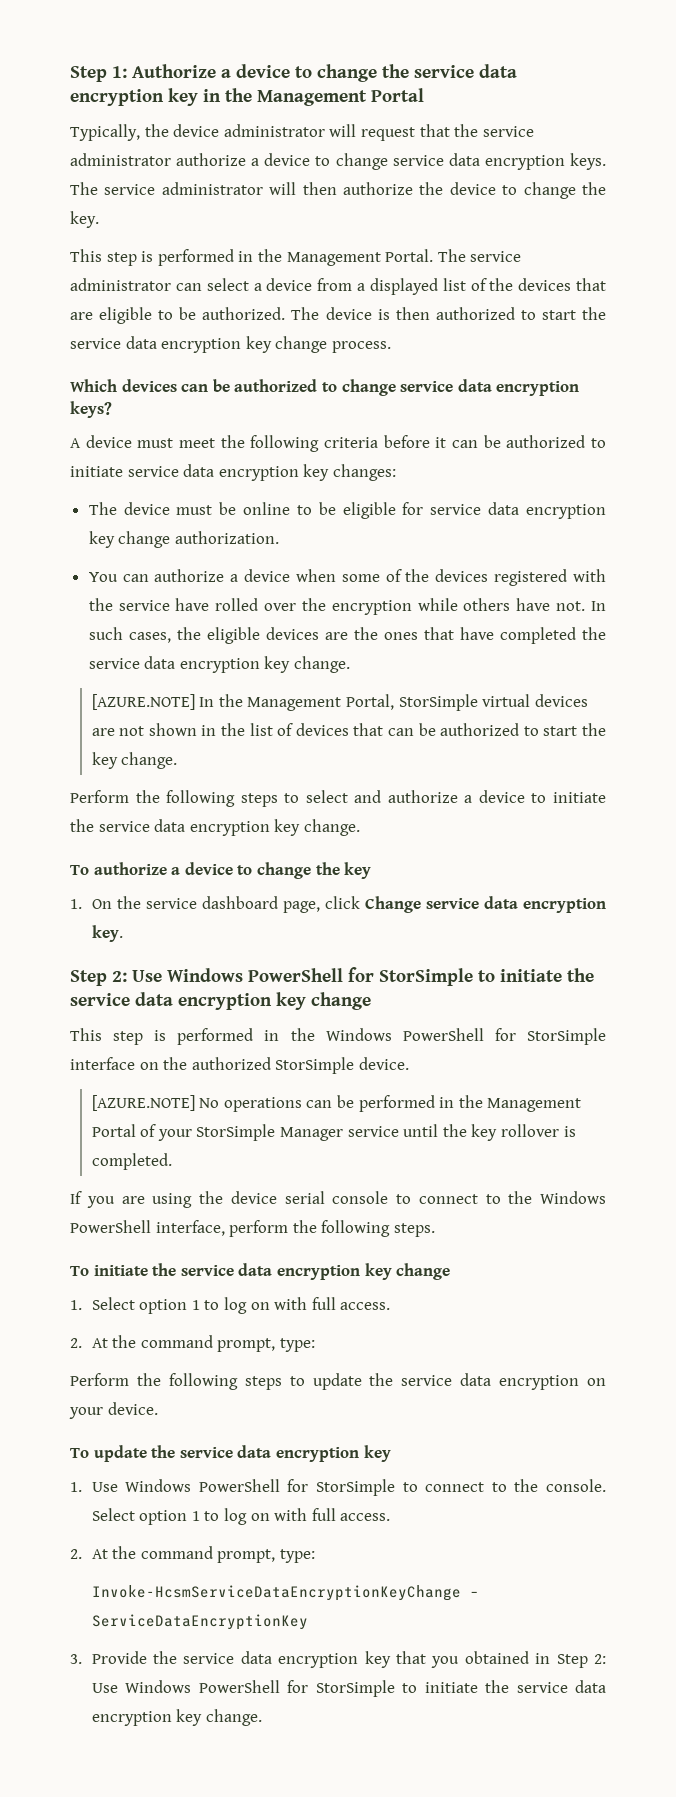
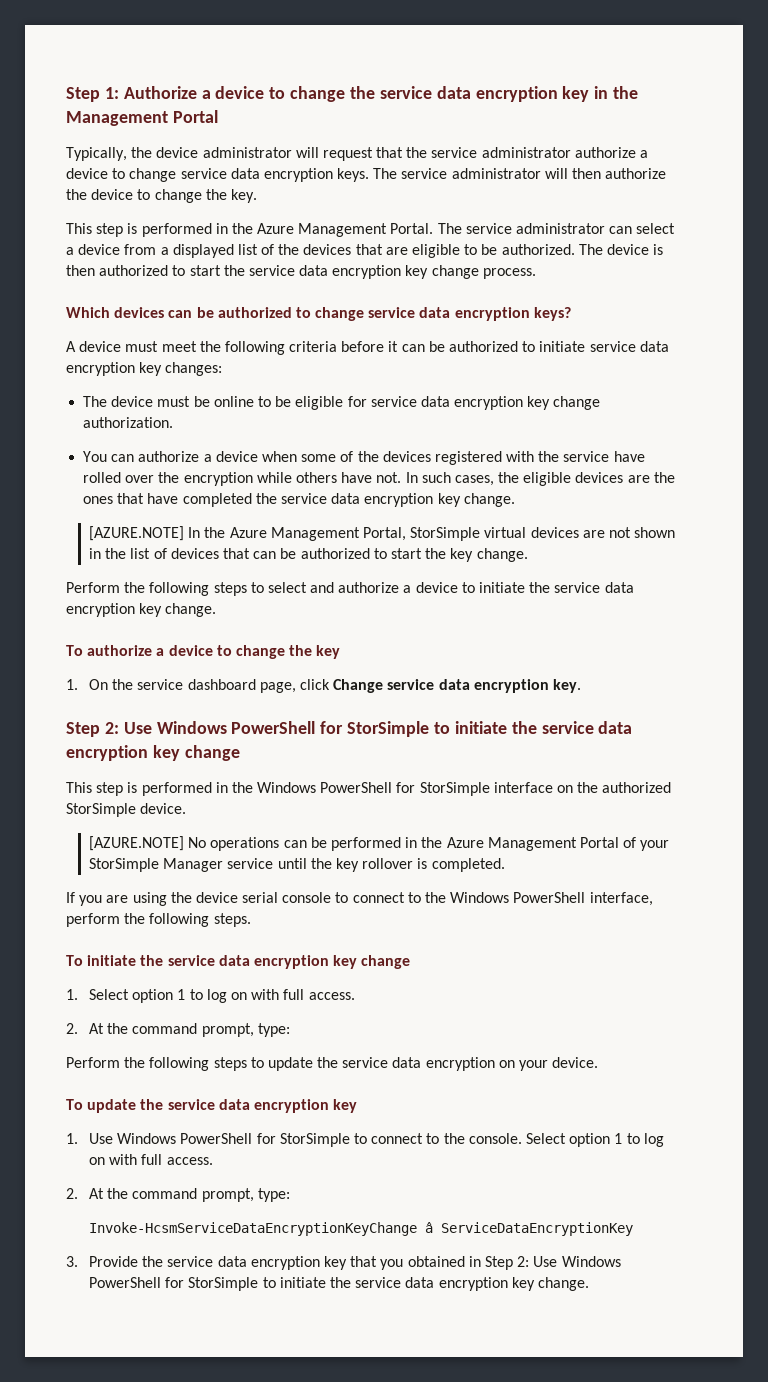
- This step is performed in the Management Portal.
+ This step is performed in the Azure Management Portal.
- [AZURE.NOTE] In the Management Portal, StorSimple virtual devices are not shown in the list of devices that can be authorized to start the key change.
+ [AZURE.NOTE] In the Azure Management Portal, StorSimple virtual devices are not shown in the list of devices that can be authorized to start the key change.
- [AZURE.NOTE] No operations can be performed in the Management Portal of your StorSimple Manager service until the key rollover is completed.
+ [AZURE.NOTE] No operations can be performed in the Azure Management Portal of your StorSimple Manager service until the key rollover is completed.
- Invoke-HcsmServiceDataEncryptionKeyChange – ServiceDataEncryptionKey
+ Invoke-HcsmServiceDataEncryptionKeyChange â ServiceDataEncryptionKey

